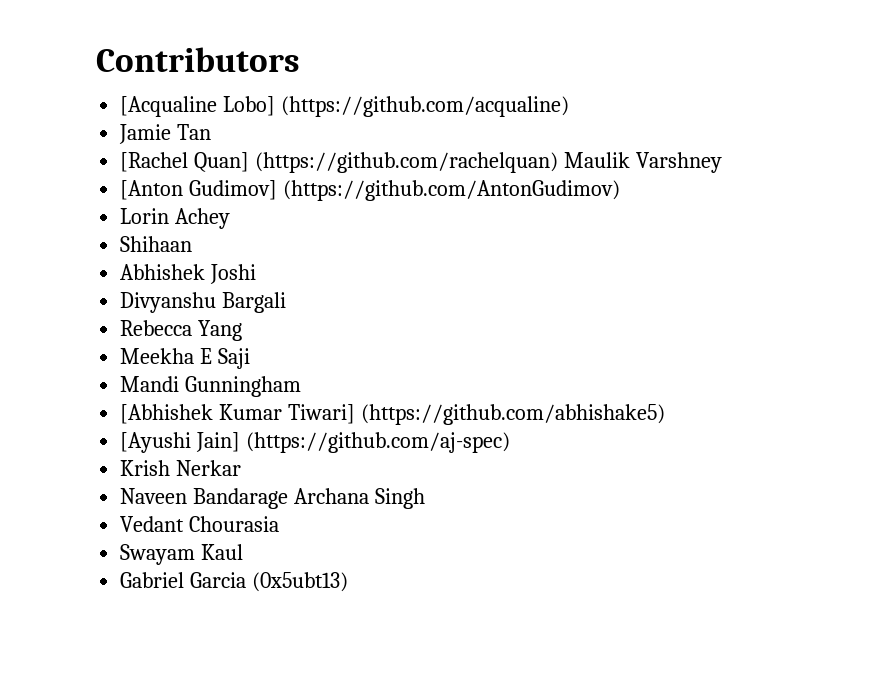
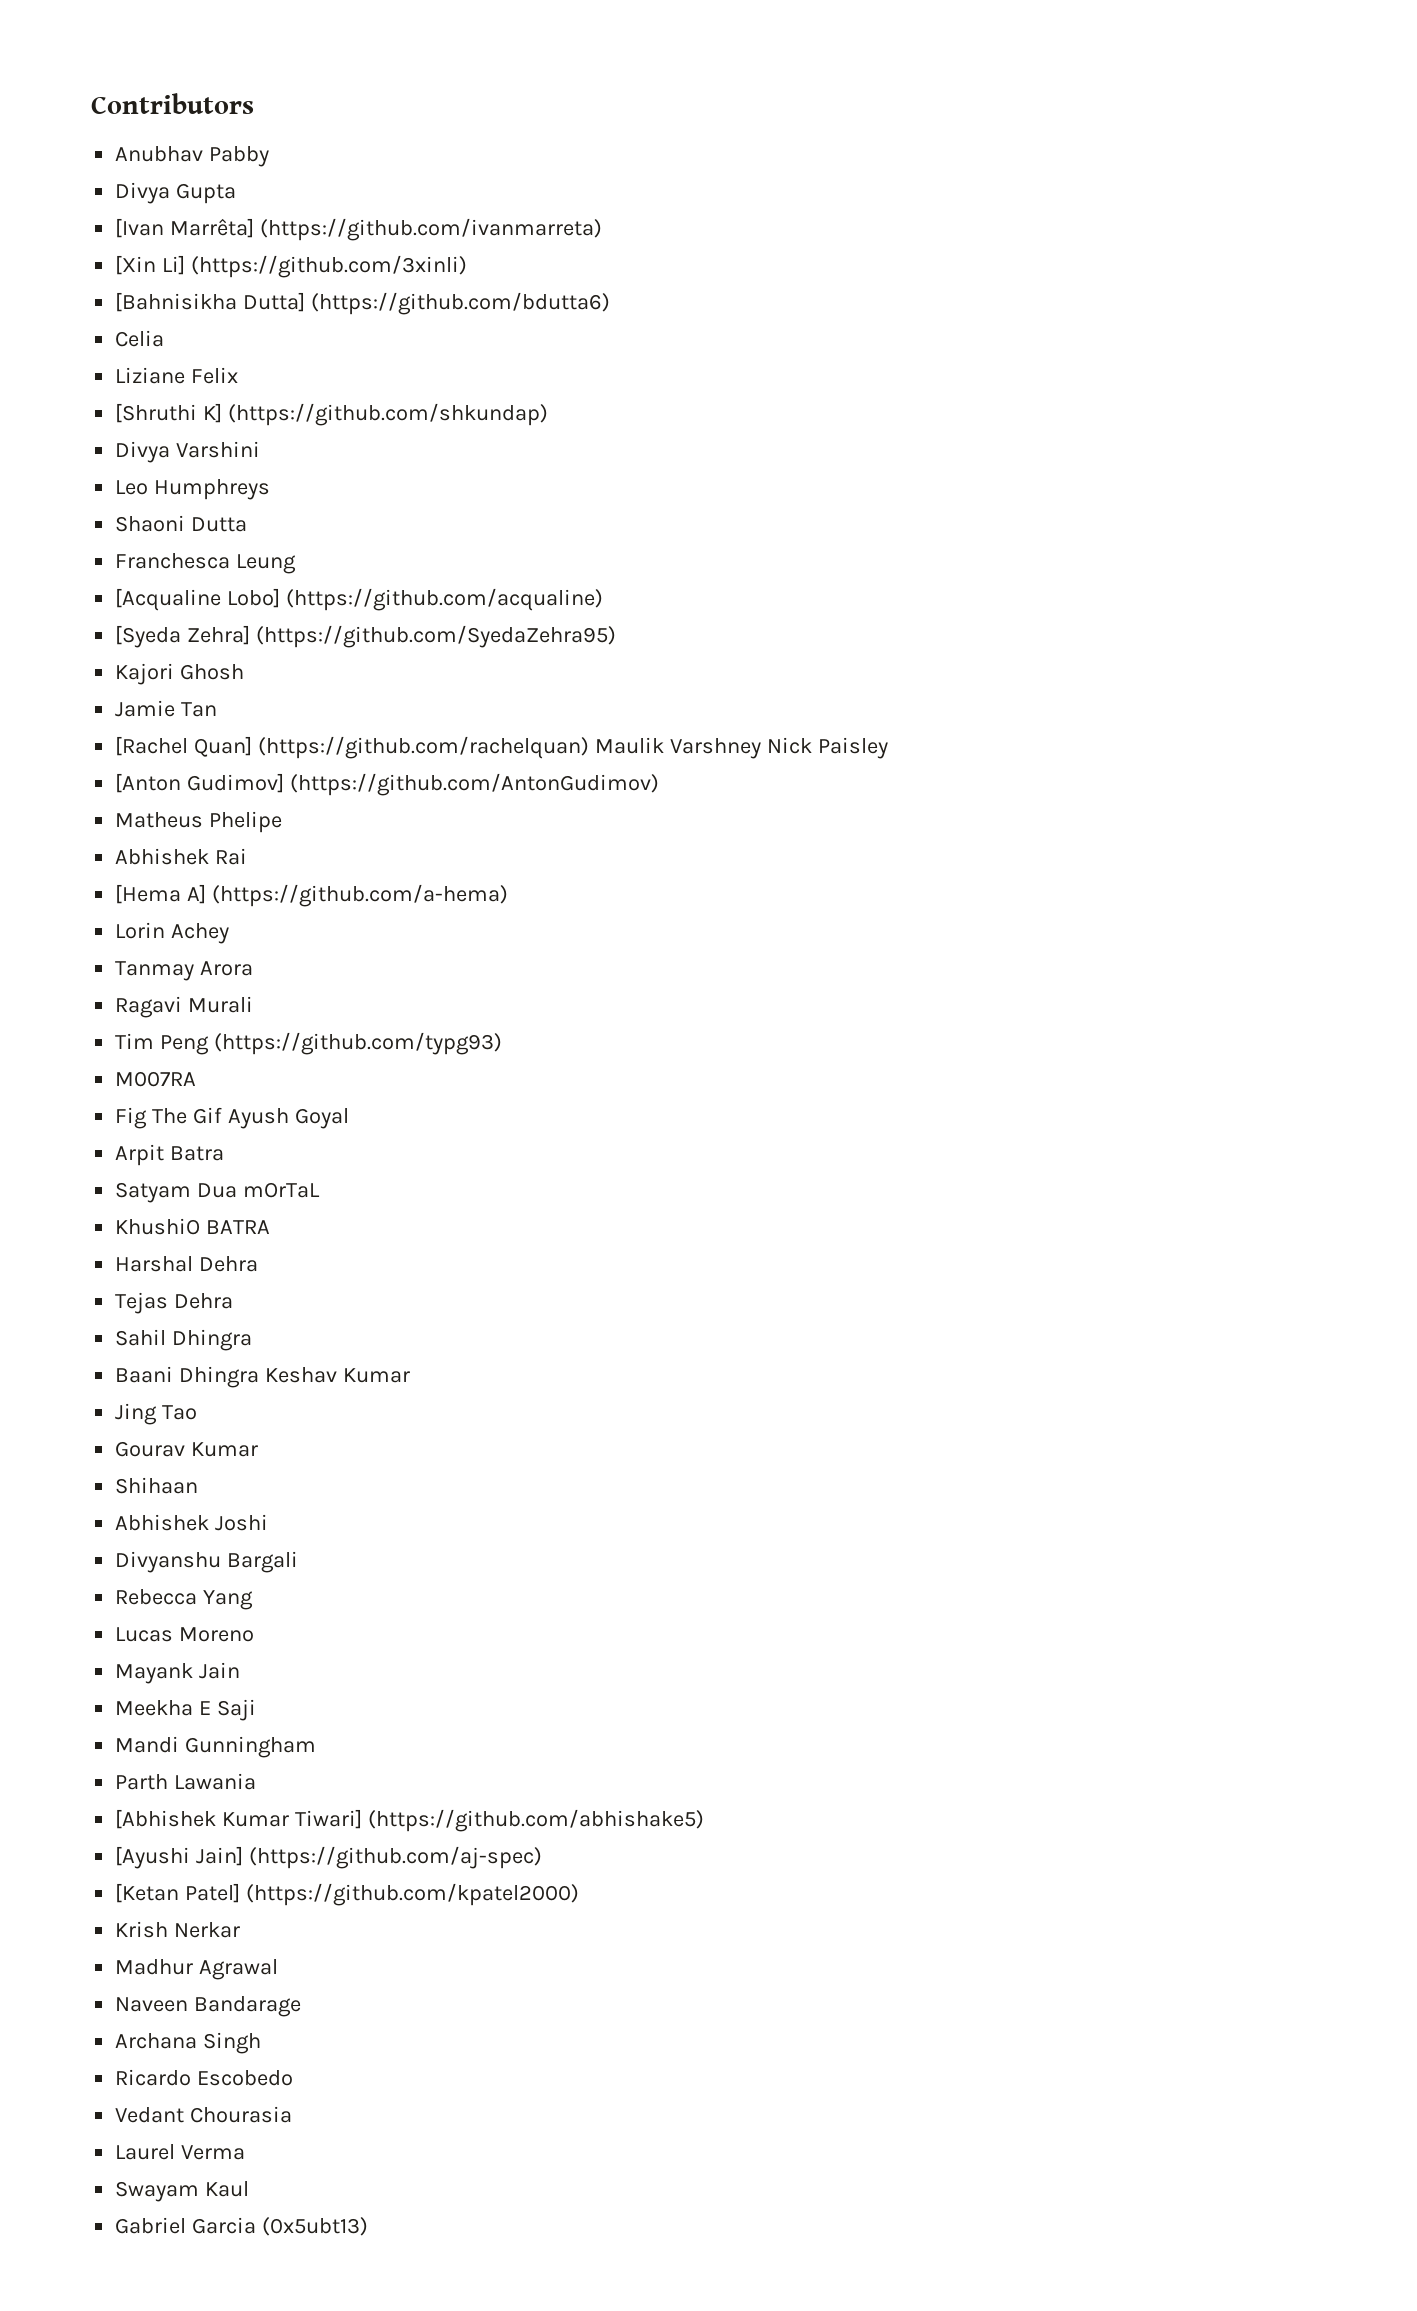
+ Anubhav Pabby
+ Divya Gupta
+ [Ivan Marrêta] (https://github.com/ivanmarreta)
+ [Xin Li] (https://github.com/3xinli)
+ [Bahnisikha Dutta] (https://github.com/bdutta6)
+ Celia
+ Liziane Felix
+ [Shruthi K] (https://github.com/shkundap)
+ Divya Varshini
+ Leo Humphreys
+ Shaoni Dutta
+ Franchesca Leung
  [Acqualine Lobo] (https://github.com/acqualine)
+ [Syeda Zehra] (https://github.com/SyedaZehra95)
+ Kajori Ghosh
- [Rachel Quan] (https://github.com/rachelquan) Maulik Varshney
+ [Rachel Quan] (https://github.com/rachelquan) Maulik Varshney Nick Paisley
+ Matheus Phelipe
+ Abhishek Rai
+ [Hema A] (https://github.com/a-hema)
  Lorin Achey
+ Tanmay Arora
+ Ragavi Murali
+ Tim Peng (https://github.com/typg93)
+ M007RA
+ Fig The Gif Ayush Goyal
+ Arpit Batra
+ Satyam Dua mOrTaL
+ KhushiO BATRA
+ Harshal Dehra
+ Tejas Dehra
+ Sahil Dhingra
+ Baani Dhingra Keshav Kumar
+ Jing Tao
+ Gourav Kumar
+ Lucas Moreno
+ Mayank Jain
+ Parth Lawania
+ [Ketan Patel] (https://github.com/kpatel2000)
+ Madhur Agrawal
- Naveen Bandarage Archana Singh
+ Naveen Bandarage
+ Archana Singh
+ Ricardo Escobedo
+ Laurel Verma

